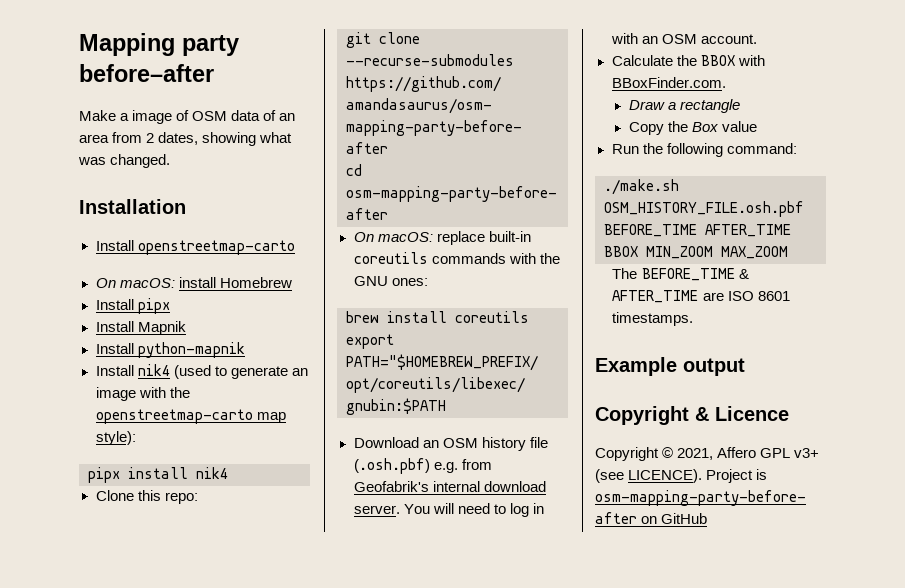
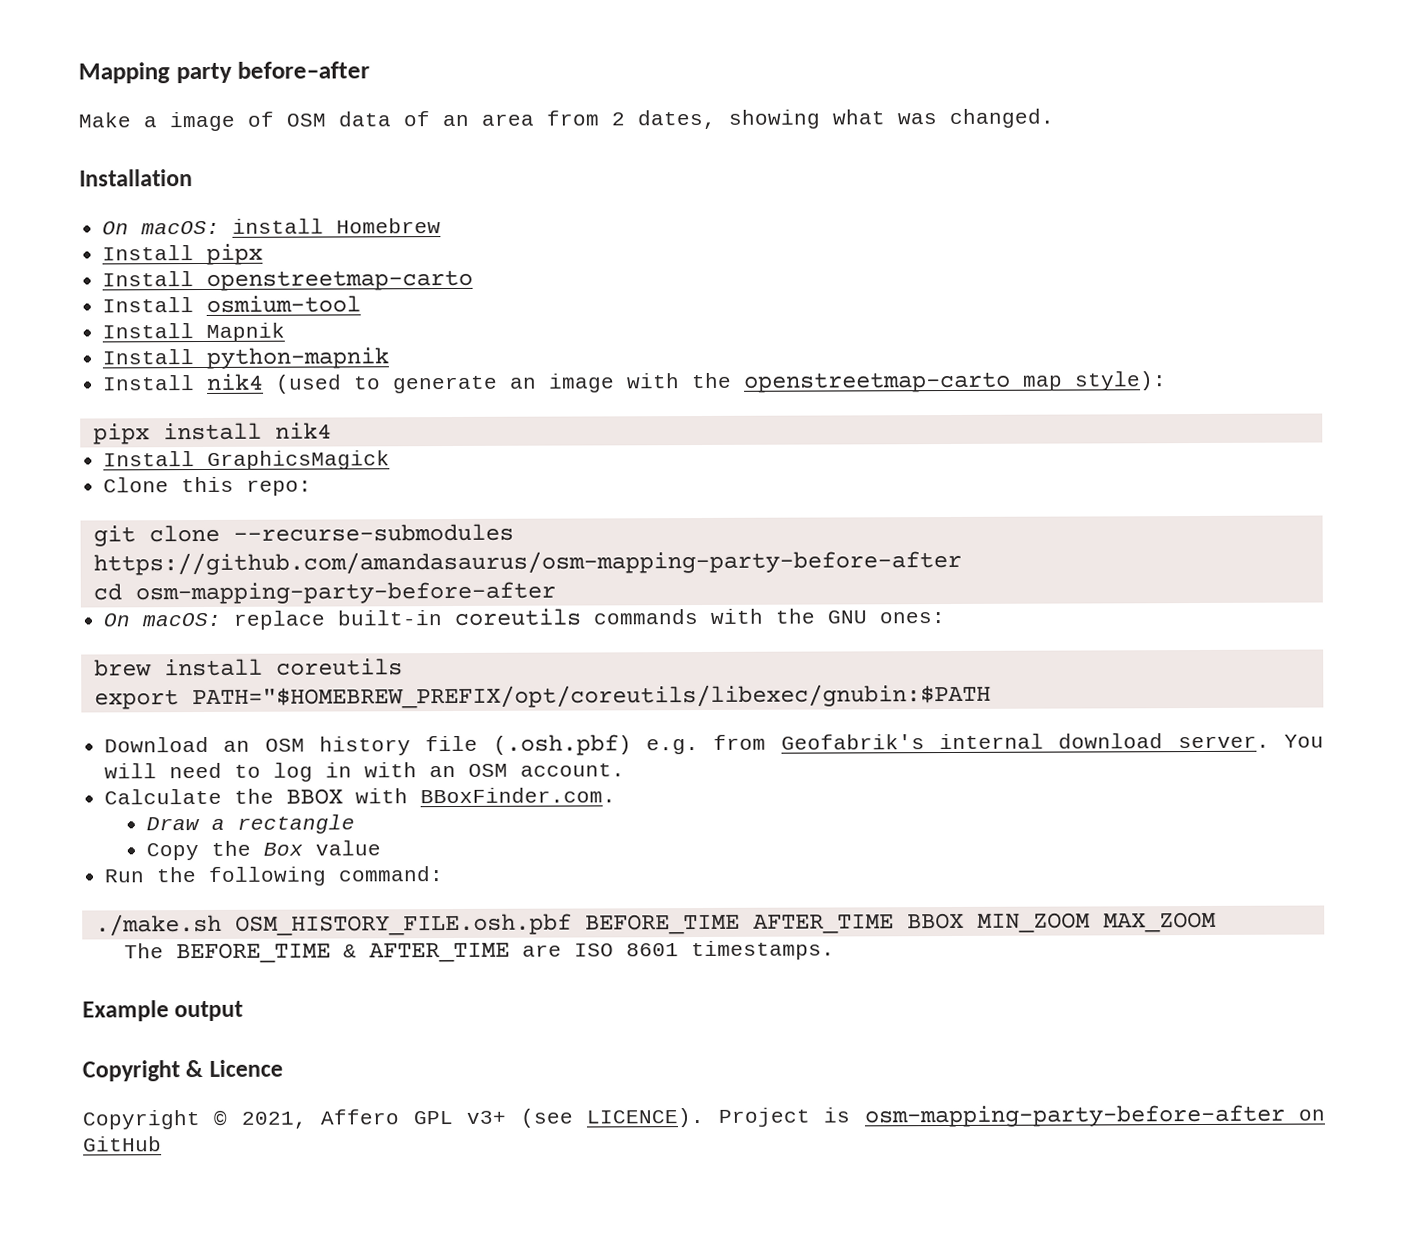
- Install openstreetmap-carto
+ Install openstreetmap-carto
+ Install osmium-tool
+ Install GraphicsMagick

